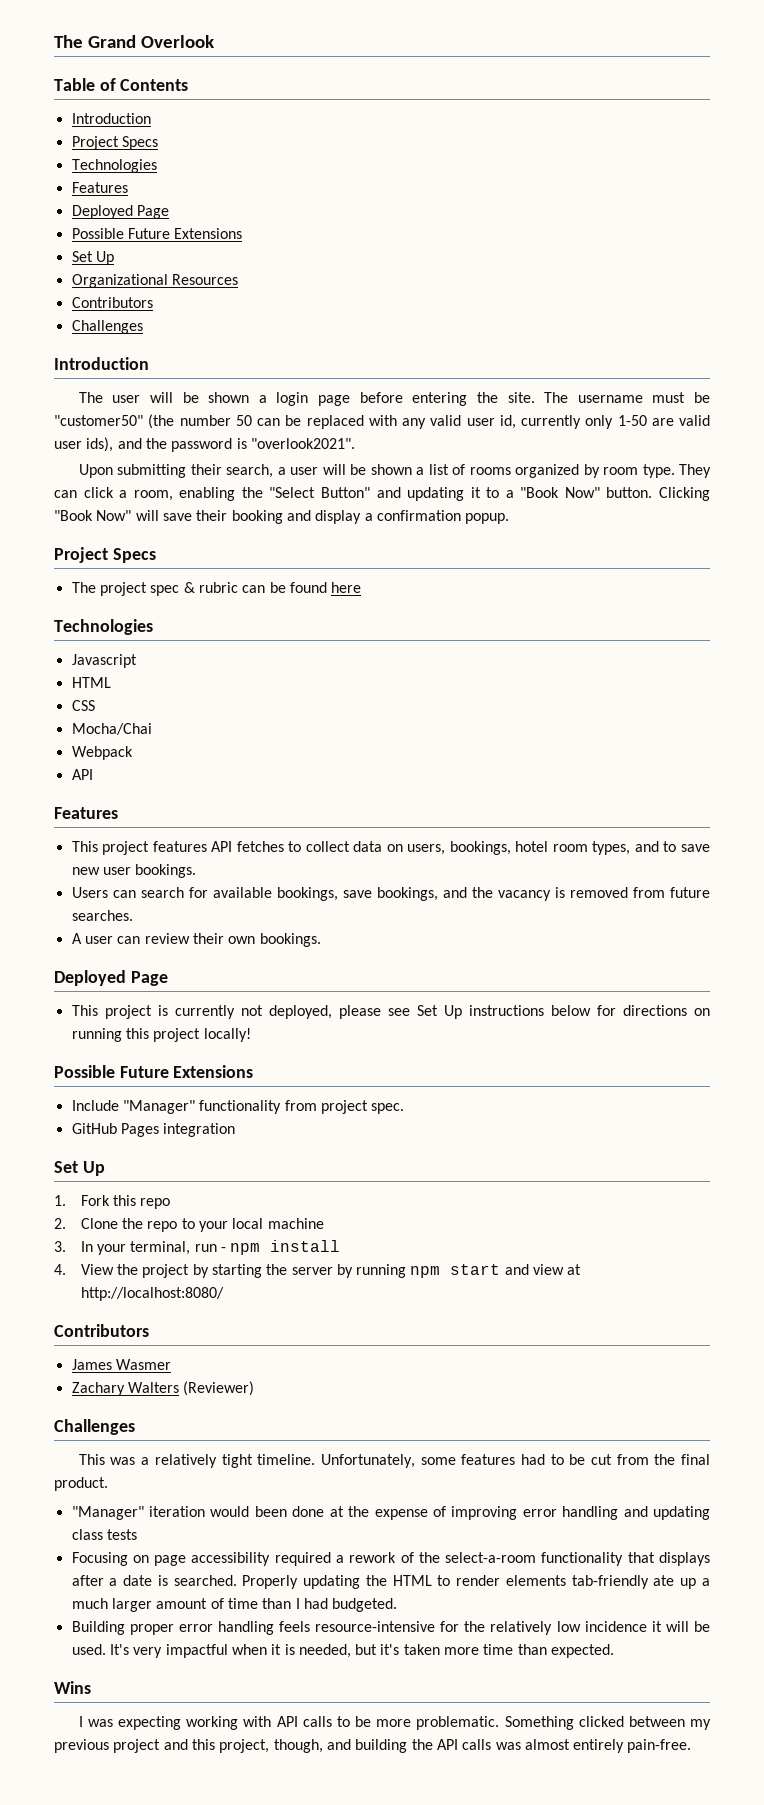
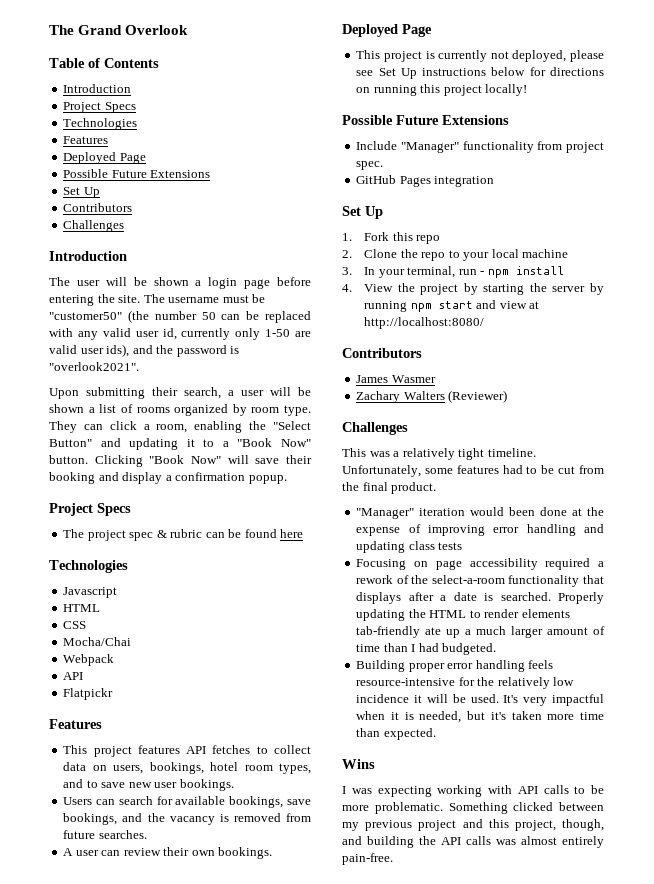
- Organizational Resources
+ Flatpickr

